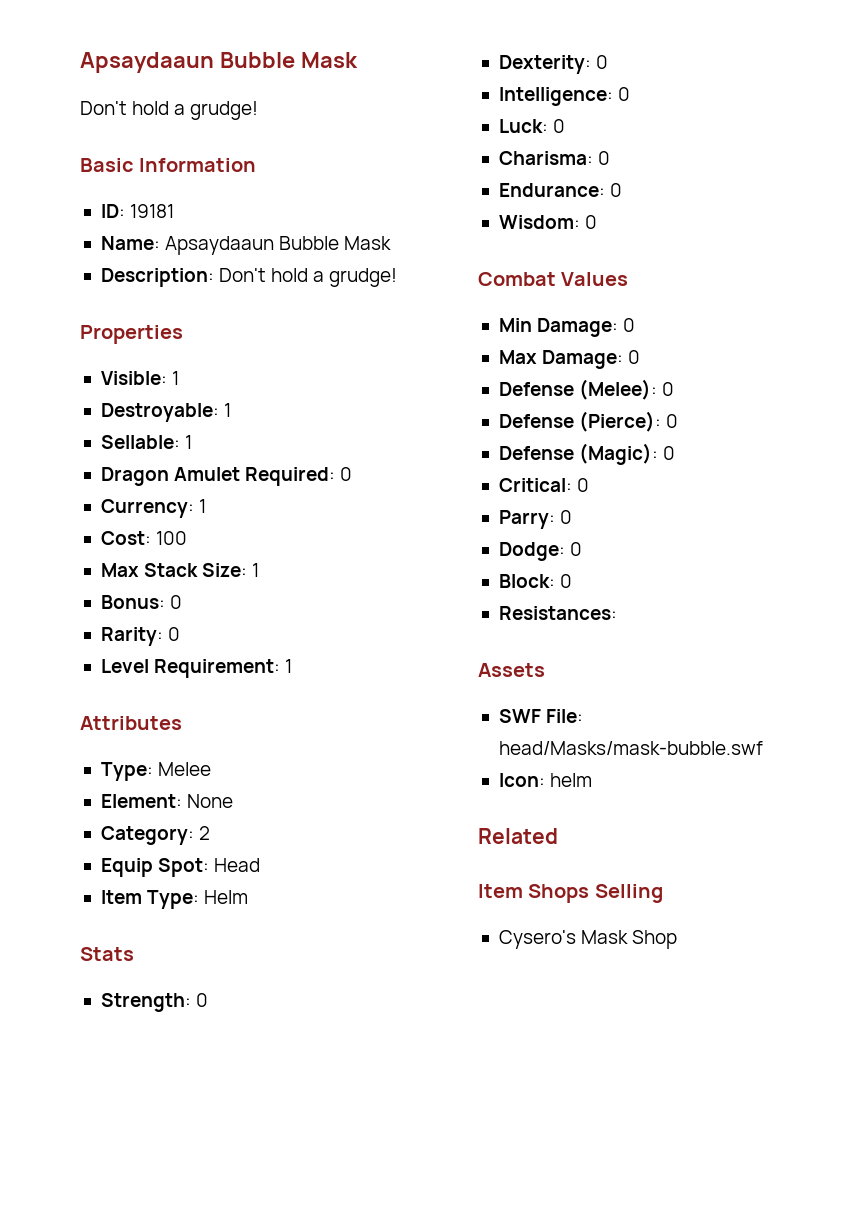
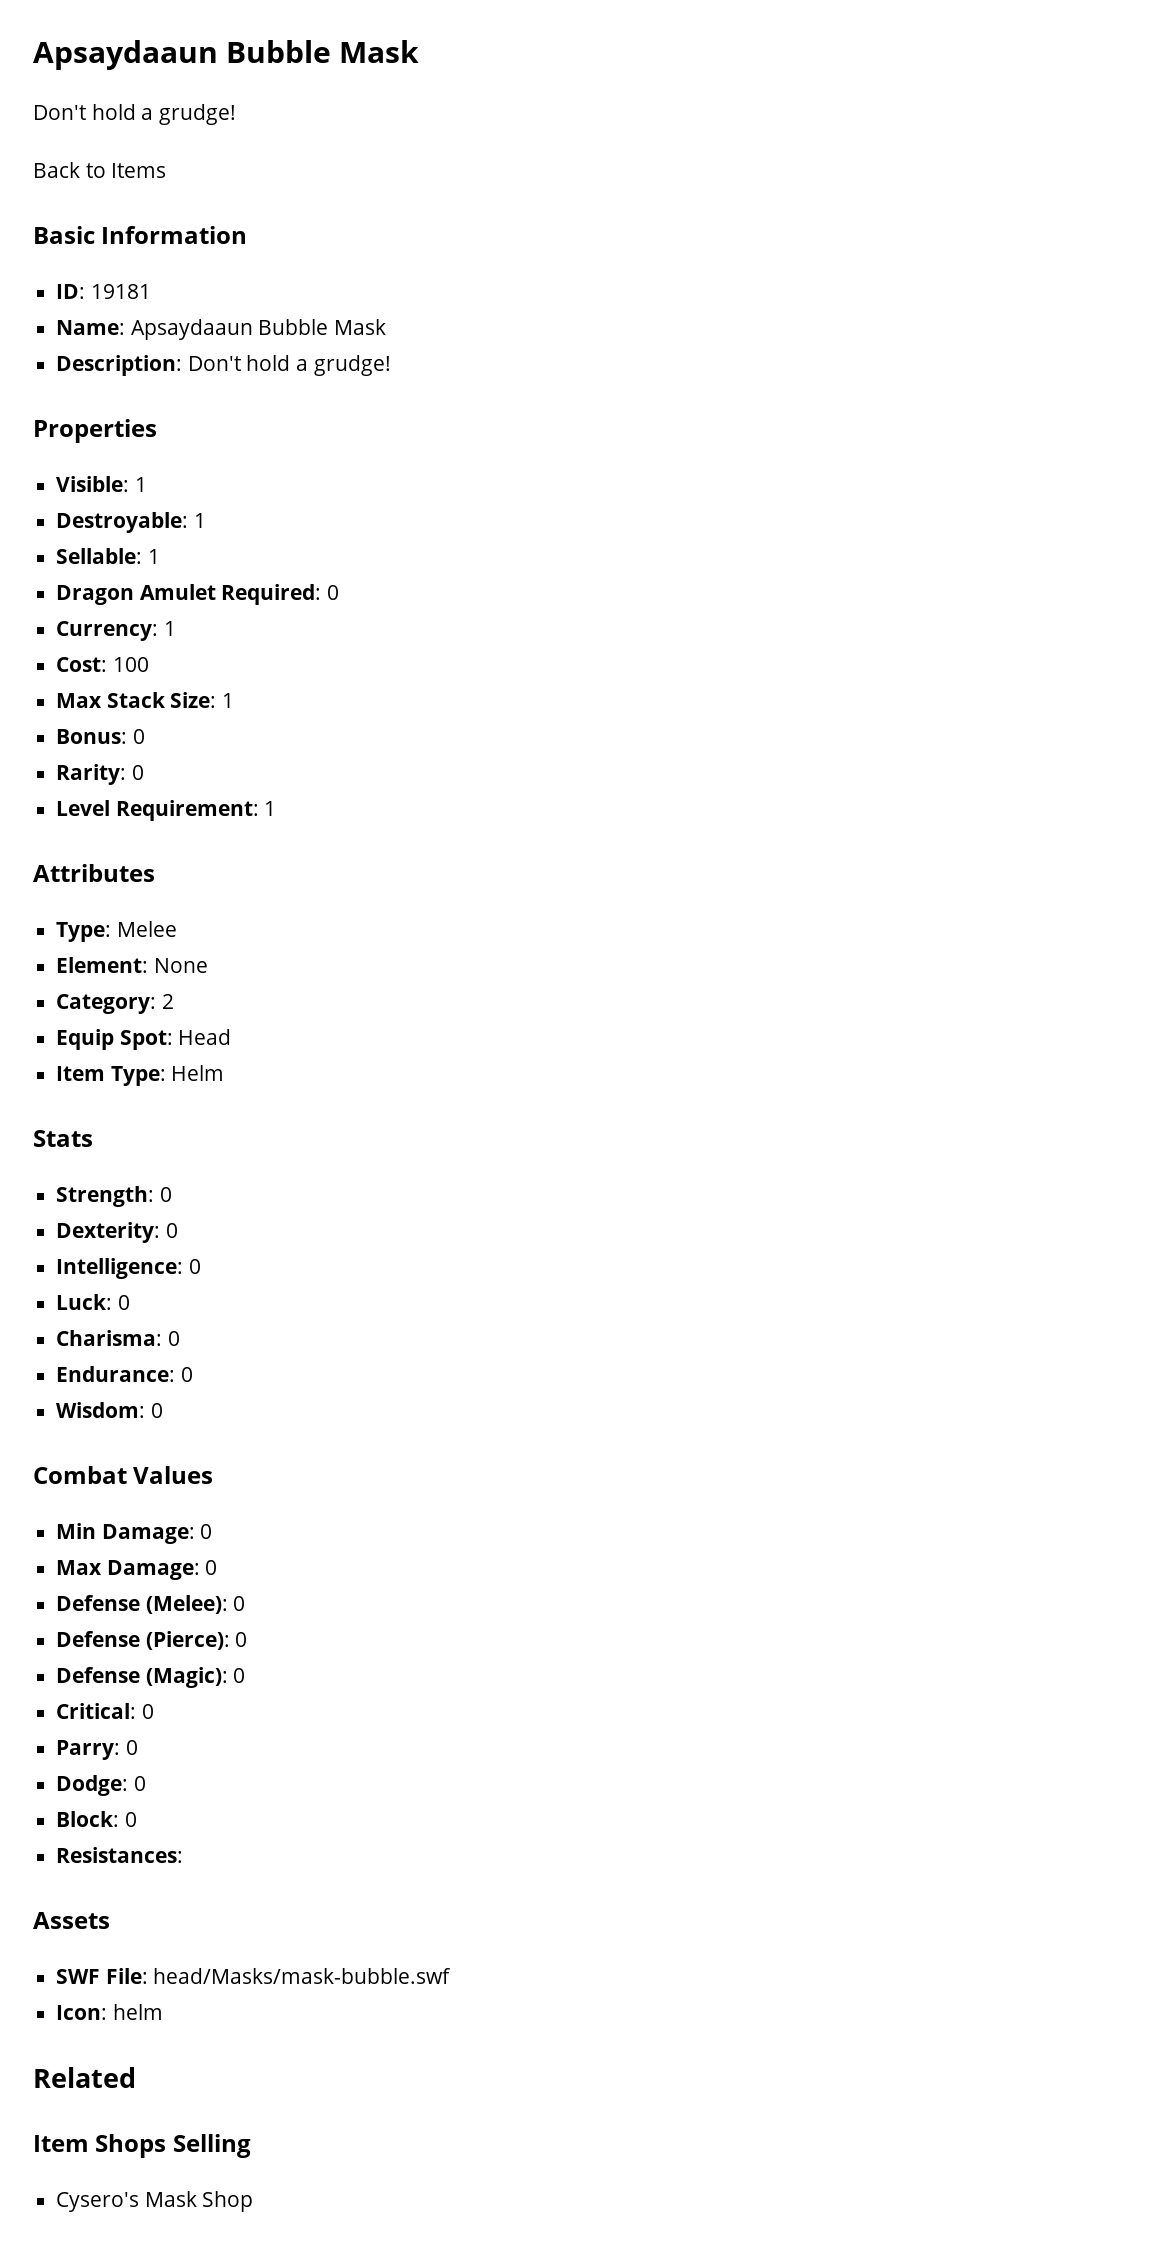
+ Back to Items

